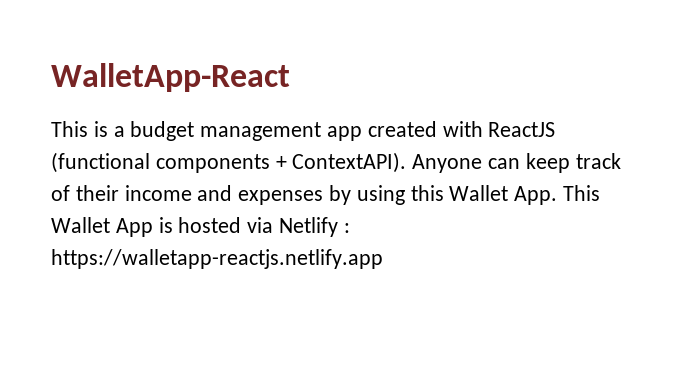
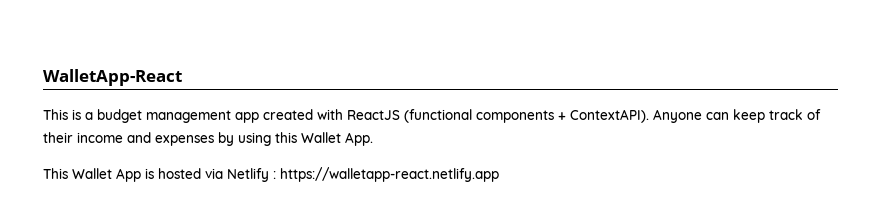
- Anyone can keep track of their income and expenses by using this Wallet App. This Wallet App is hosted via Netlify : https://walletapp-reactjs.netlify.app
+ Anyone can keep track of their income and expenses by using this Wallet App.
+ This Wallet App is hosted via Netlify : https://walletapp-react.netlify.app

